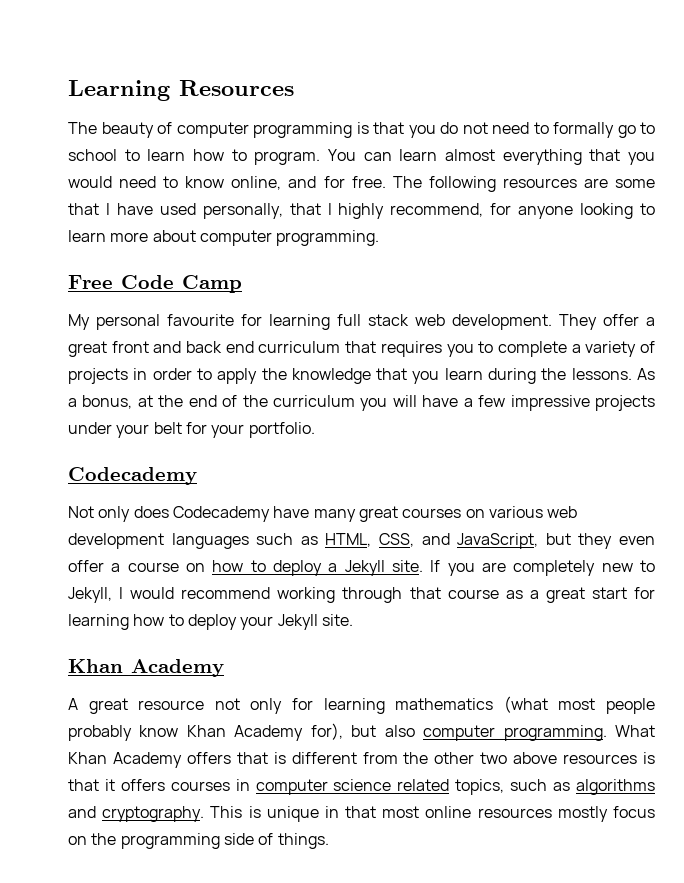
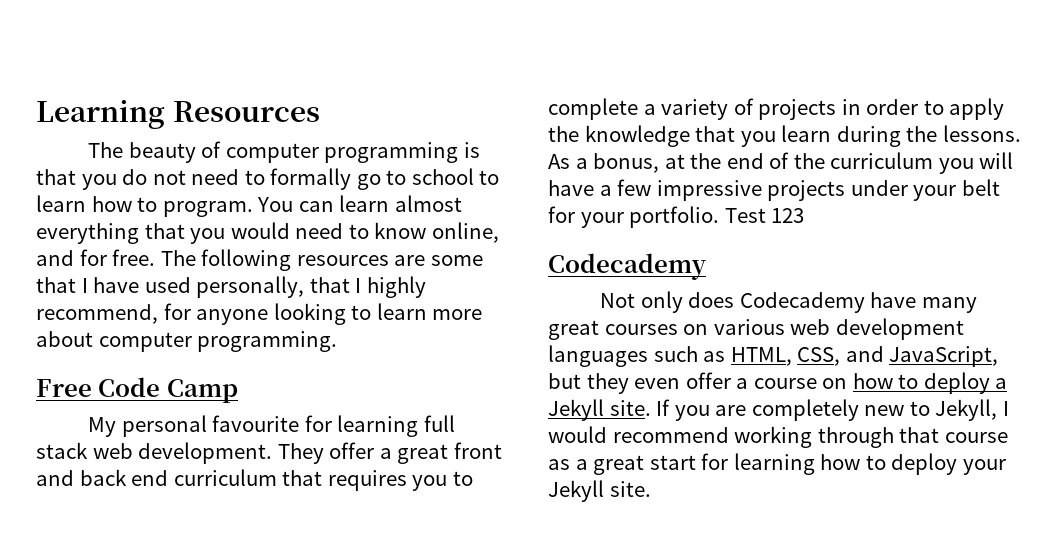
+ Test 123
  If you are completely new to Jekyll, I would recommend working through that course as a great start for learning how to deploy your Jekyll site.
- Khan Academy
- A great resource not only for learning mathematics (what most people probably know Khan Academy for), but also computer programming. What Khan Academy offers that is different from the other two above resources is that it offers courses in computer science related topics, such as algorithms and cryptography. This is unique in that most online resources mostly focus on the programming side of things.

